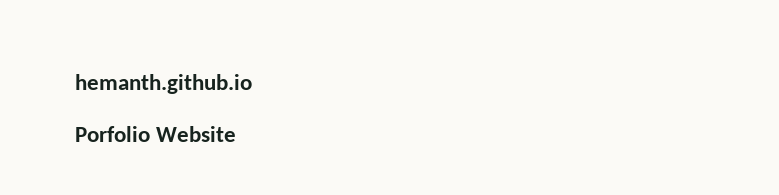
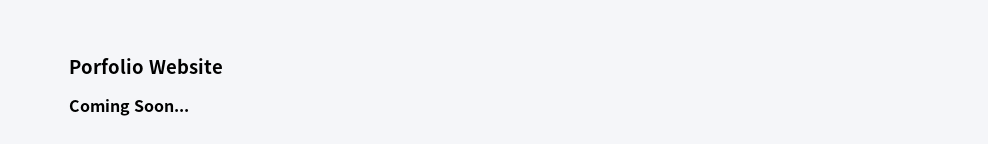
- hemanth.github.io
+ Coming Soon...

